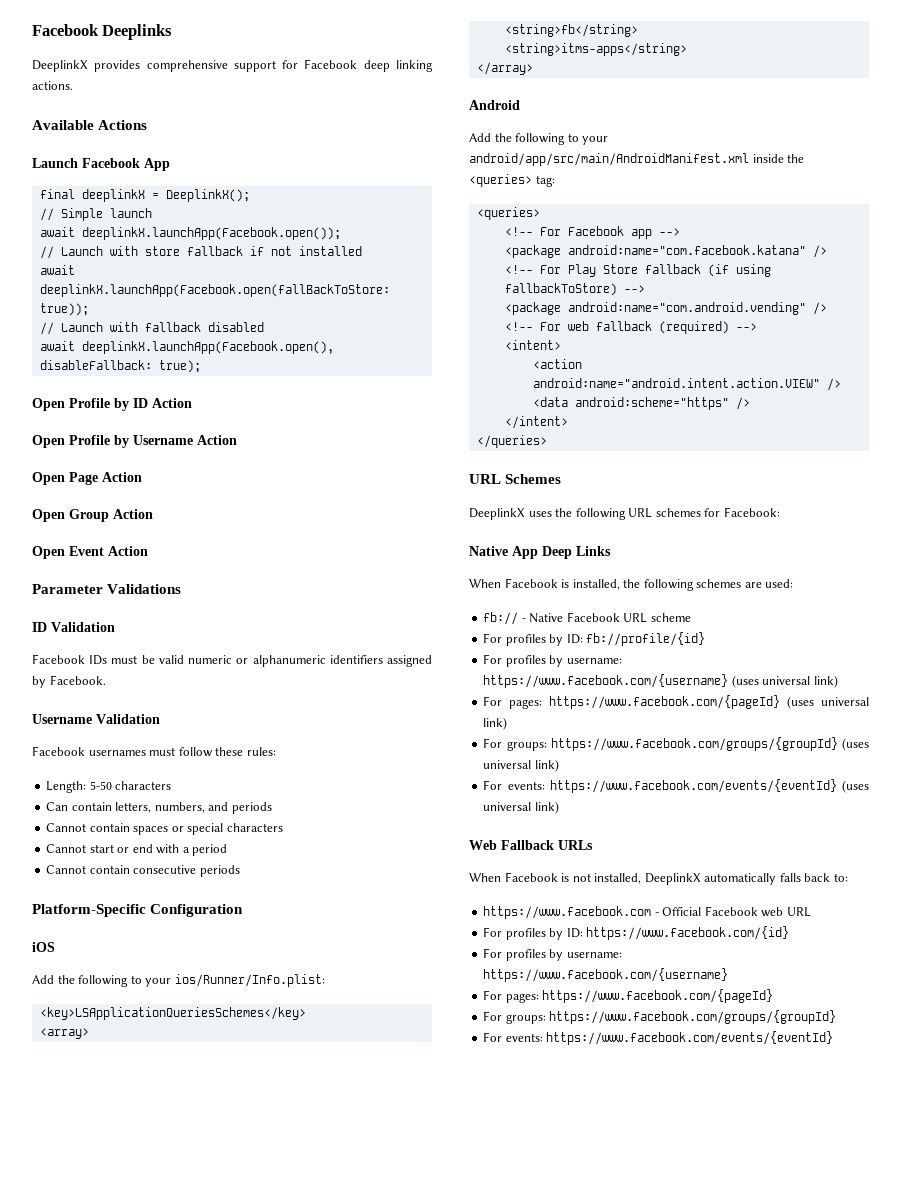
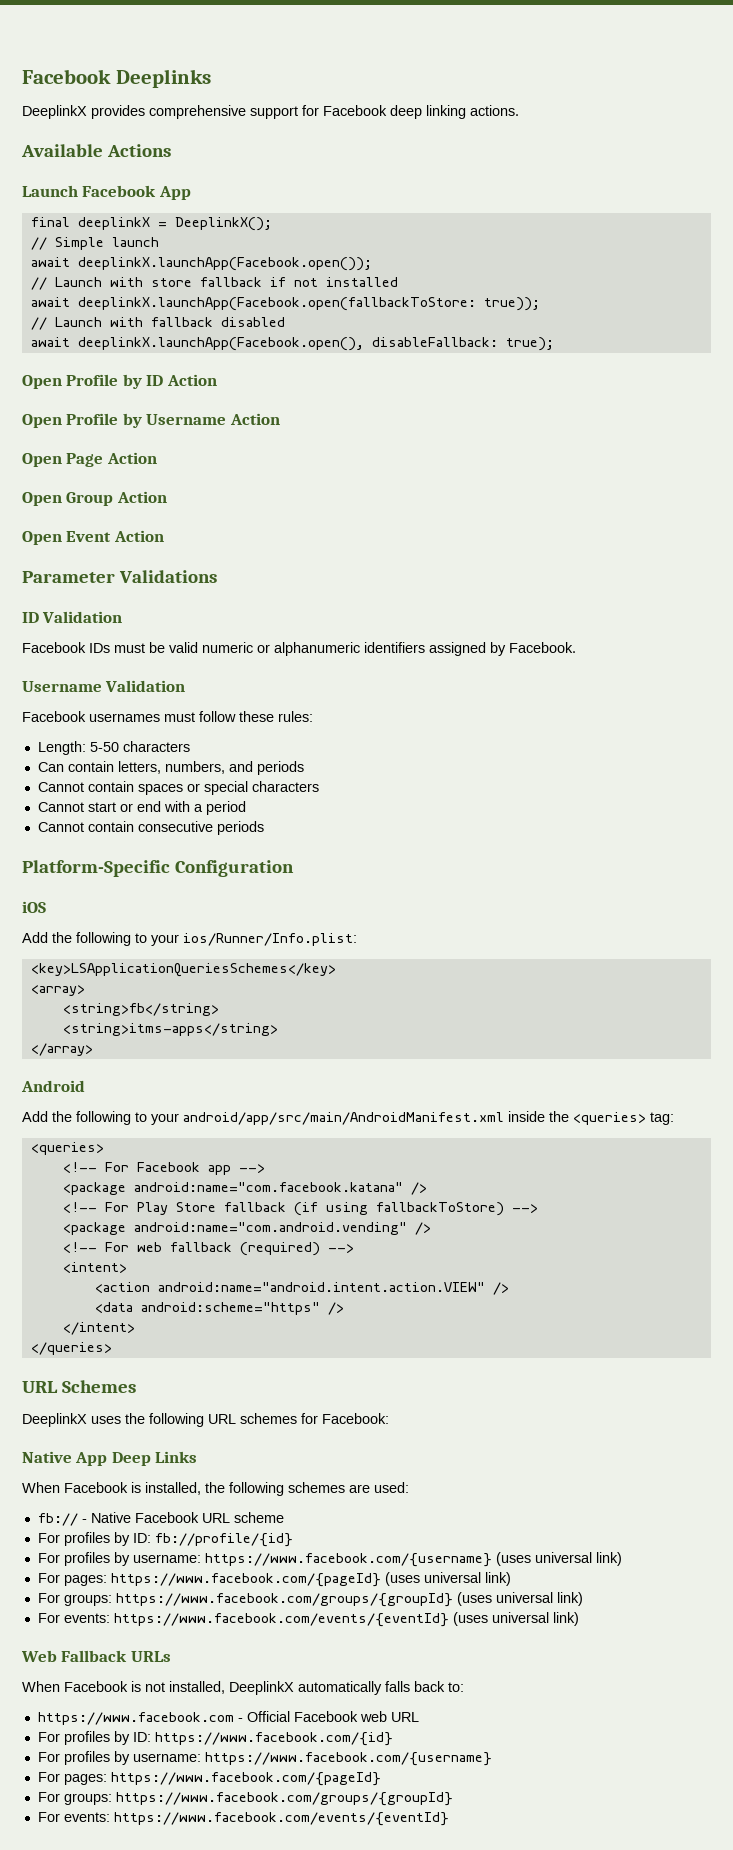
- await deeplinkX.launchApp(Facebook.open(fallBackToStore: true));
+ await deeplinkX.launchApp(Facebook.open(fallbackToStore: true));

